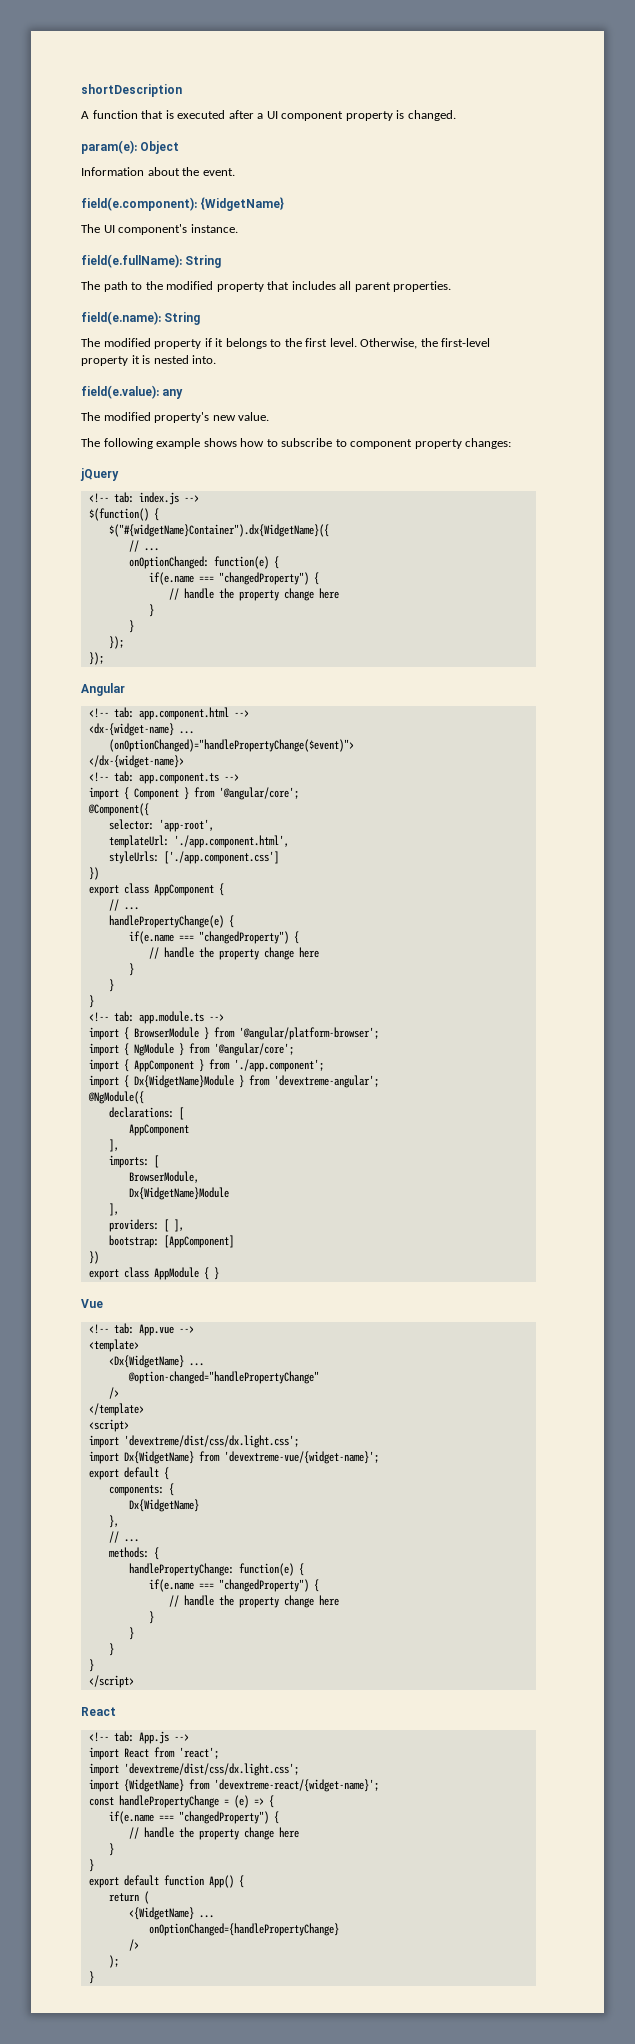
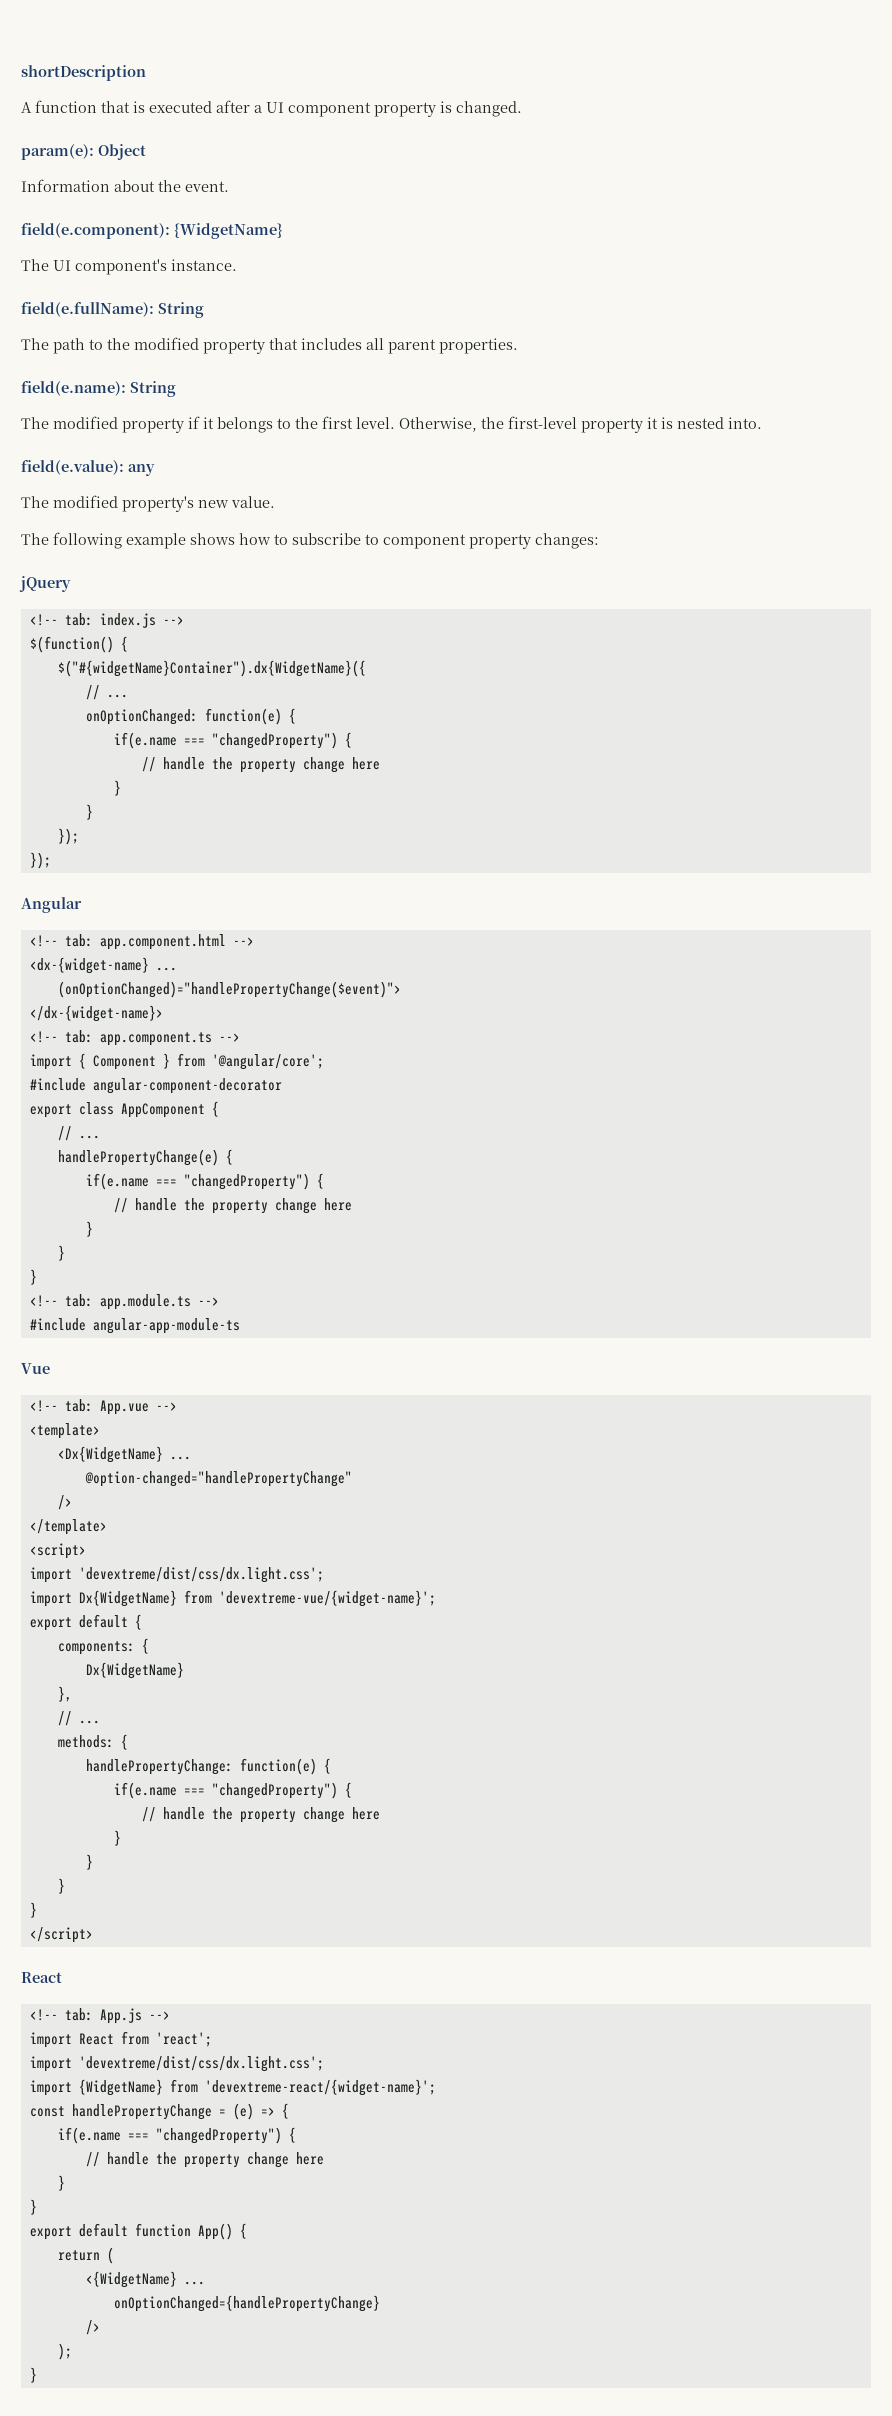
- @Component({
- selector: 'app-root',
- templateUrl: './app.component.html',
- styleUrls: ['./app.component.css']
- })
+ #include angular-component-decorator
- import { BrowserModule } from '@angular/platform-browser';
- import { NgModule } from '@angular/core';
- import { AppComponent } from './app.component';
- import { Dx{WidgetName}Module } from 'devextreme-angular';
- @NgModule({
- declarations: [
- AppComponent
- ],
- imports: [
- BrowserModule,
- Dx{WidgetName}Module
- ],
- providers: [ ],
- bootstrap: [AppComponent]
- })
- export class AppModule { }
+ #include angular-app-module-ts

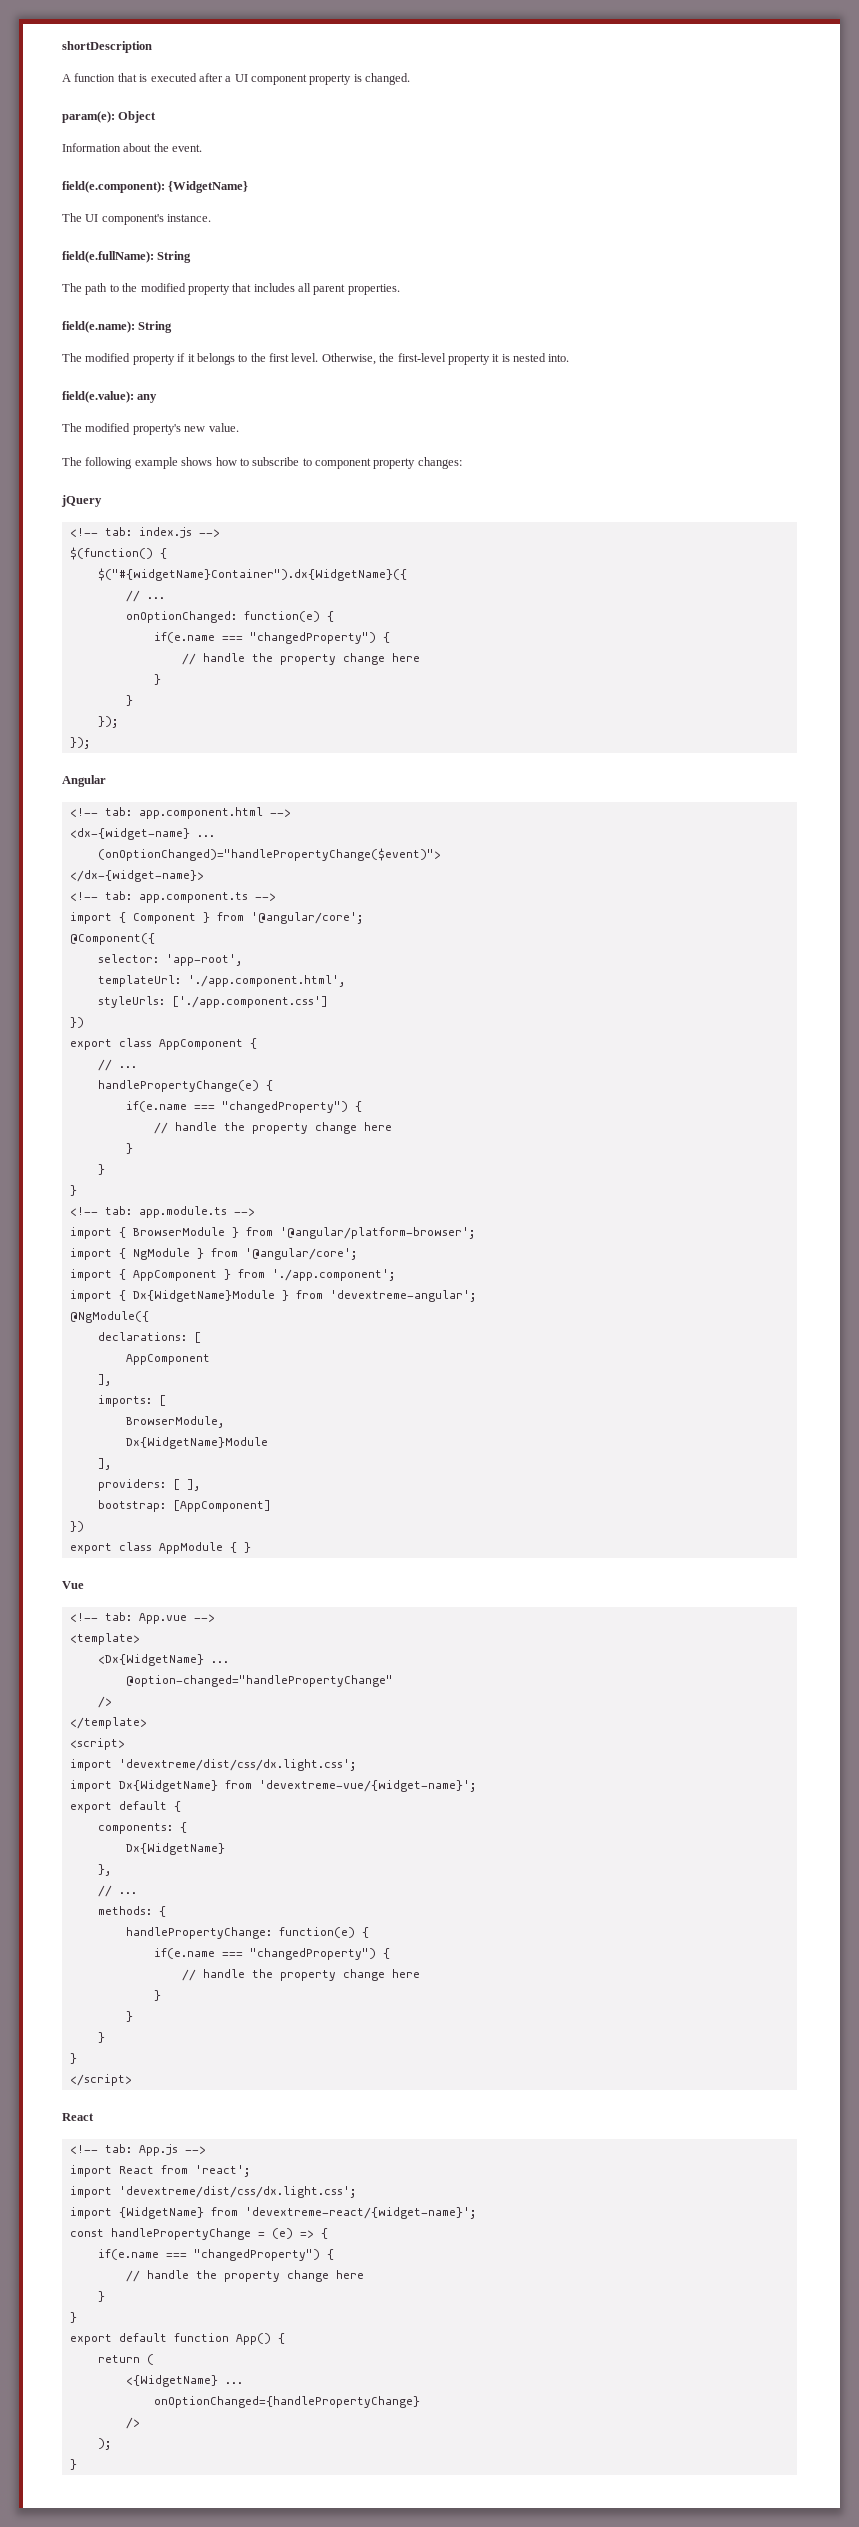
- #include angular-component-decorator
+ @Component({
+ selector: 'app-root',
+ templateUrl: './app.component.html',
+ styleUrls: ['./app.component.css']
+ })
- #include angular-app-module-ts
+ import { BrowserModule } from '@angular/platform-browser';
+ import { NgModule } from '@angular/core';
+ import { AppComponent } from './app.component';
+ import { Dx{WidgetName}Module } from 'devextreme-angular';
+ @NgModule({
+ declarations: [
+ AppComponent
+ ],
+ imports: [
+ BrowserModule,
+ Dx{WidgetName}Module
+ ],
+ providers: [ ],
+ bootstrap: [AppComponent]
+ })
+ export class AppModule { }

